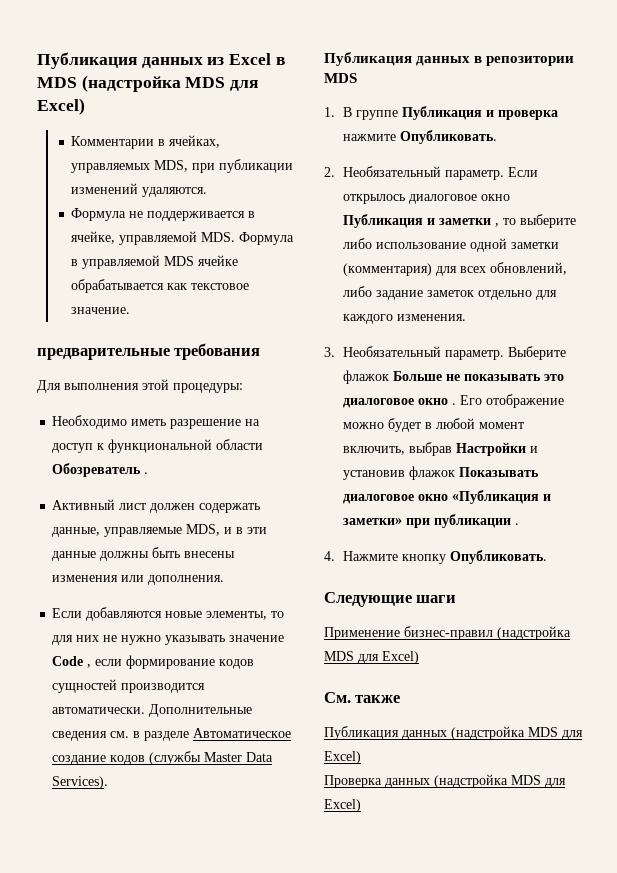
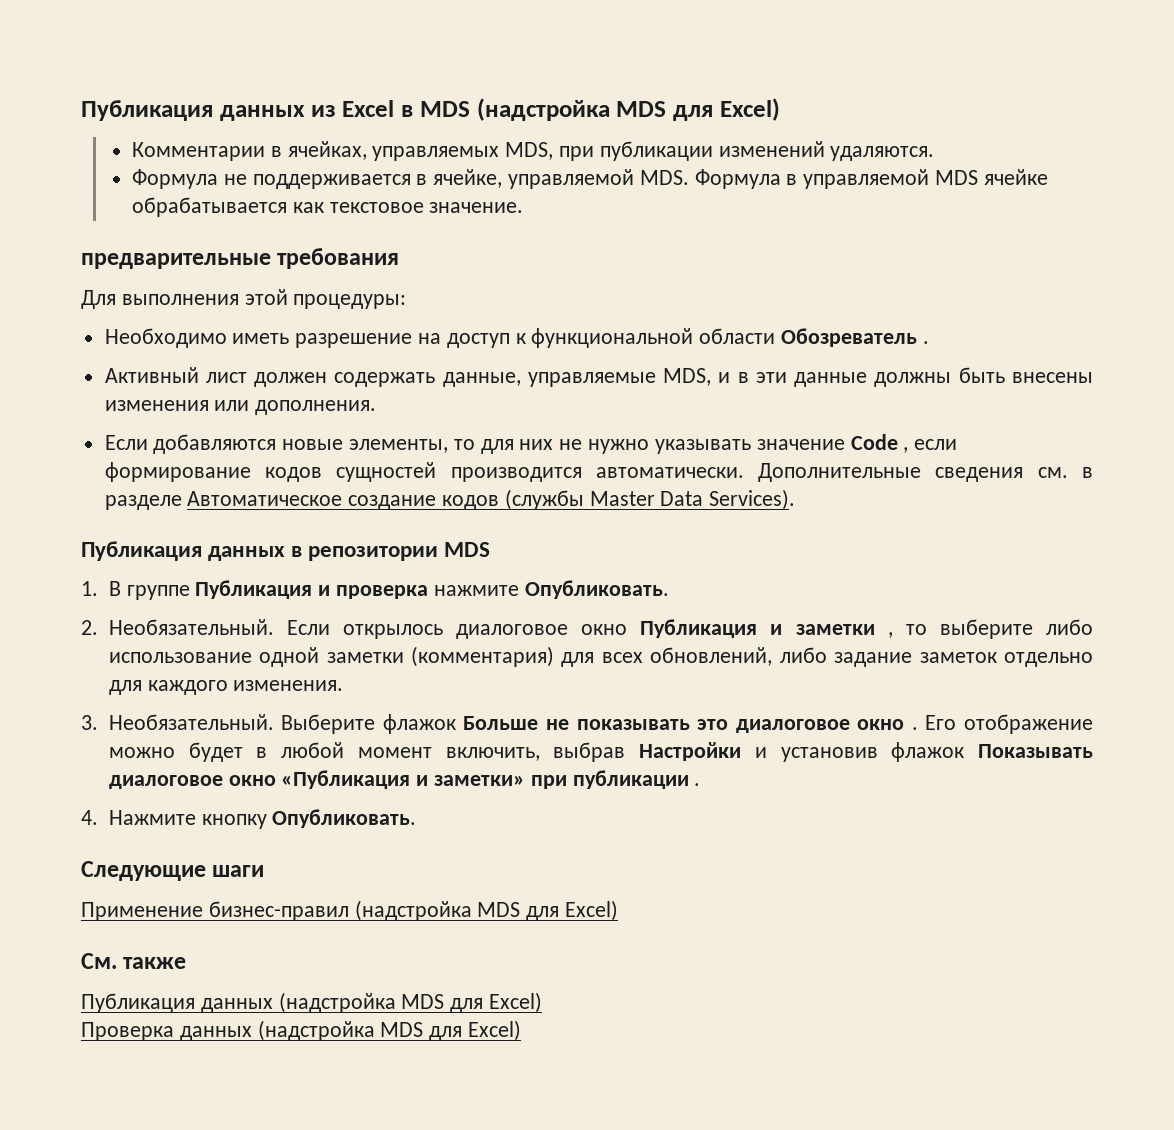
- 2. Необязательный параметр.
+ 2. Необязательный.
- 3. Необязательный параметр.
+ 3. Необязательный.

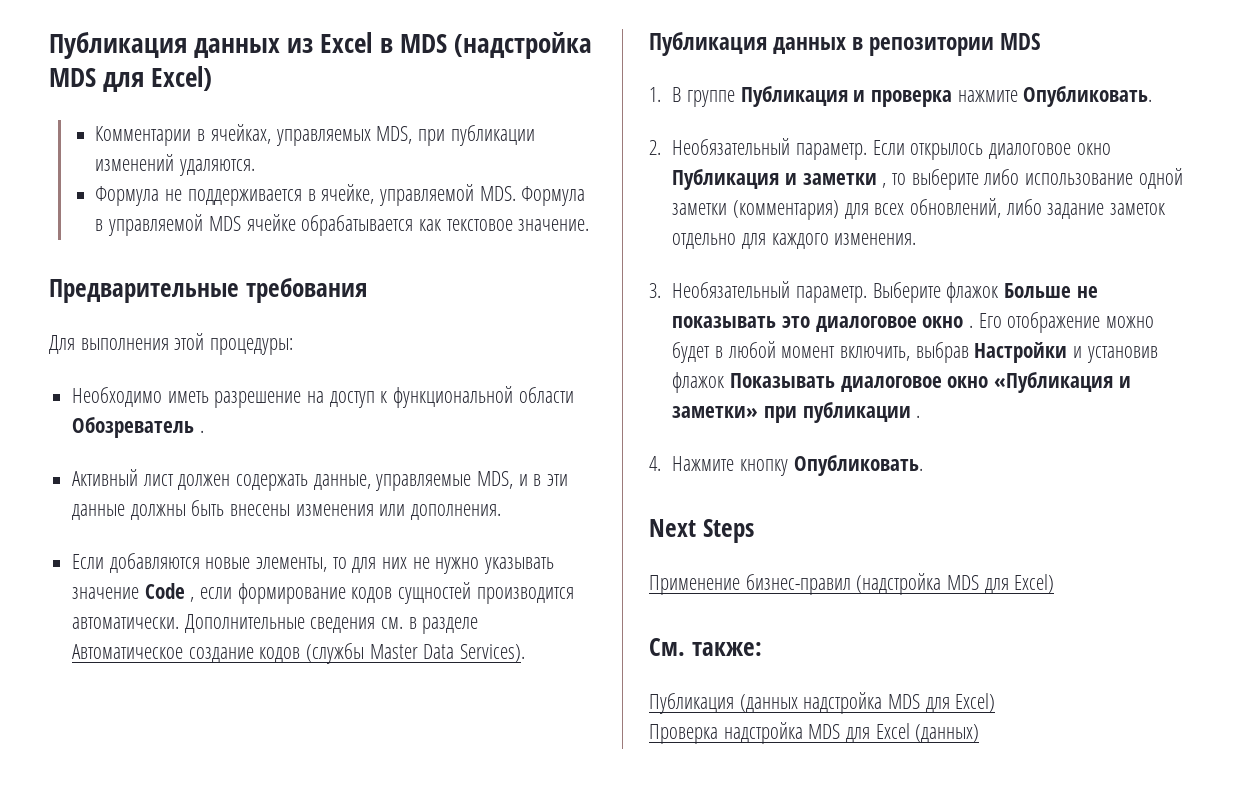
- предварительные требования
+ Предварительные требования
- 2. Необязательный.
+ 2. Необязательный параметр.
- 3. Необязательный.
+ 3. Необязательный параметр.
- Следующие шаги
+ Next Steps
- См. также
- Публикация данных (надстройка MDS для Excel)
+ См. также:
+ Публикация (данных надстройка MDS для Excel)
- Проверка данных (надстройка MDS для Excel)
+ Проверка надстройка MDS для Excel (данных)

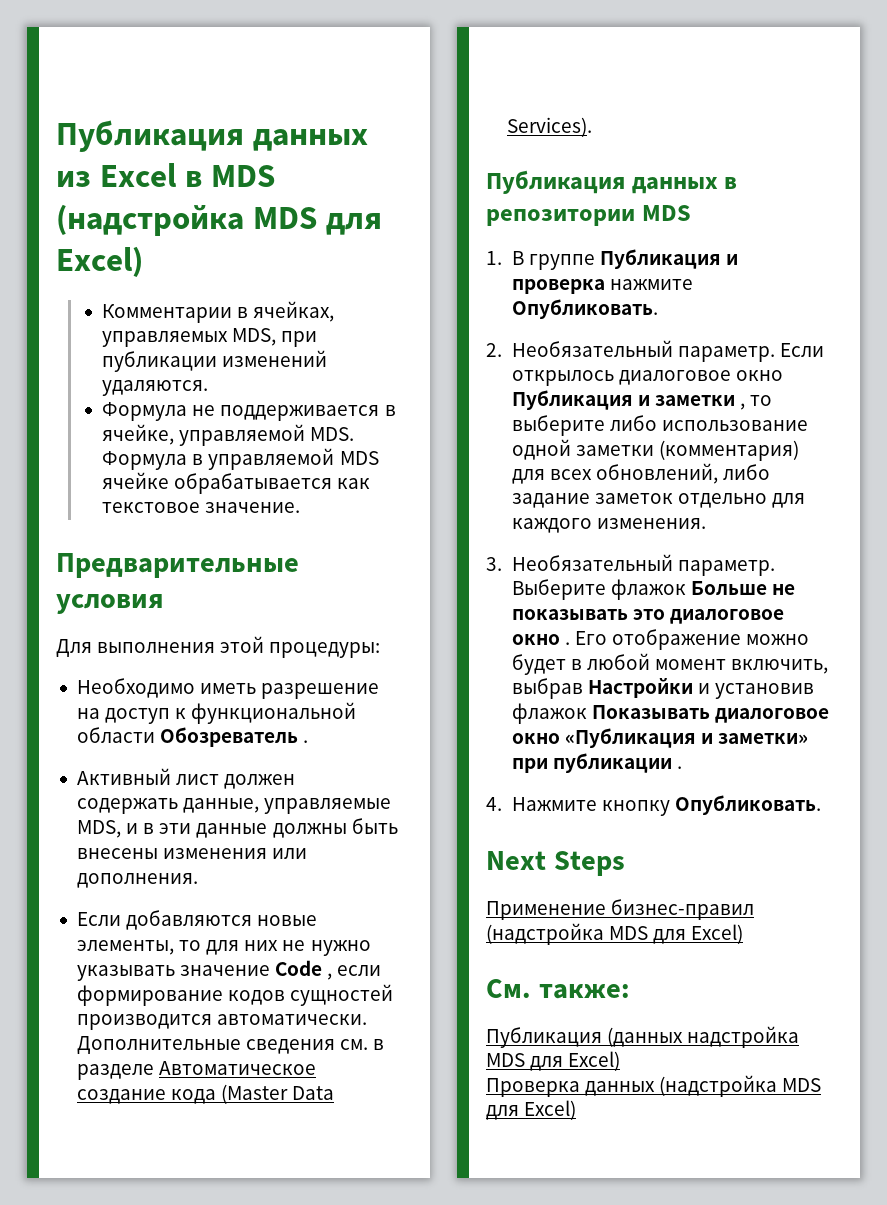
- Предварительные требования
+ Предварительные условия
- Дополнительные сведения см. в разделе Автоматическое создание кодов (службы Master Data Services).
+ Дополнительные сведения см. в разделе Автоматическое создание кода (Master Data Services).
- Проверка надстройка MDS для Excel (данных)
+ Проверка данных (надстройка MDS для Excel)

